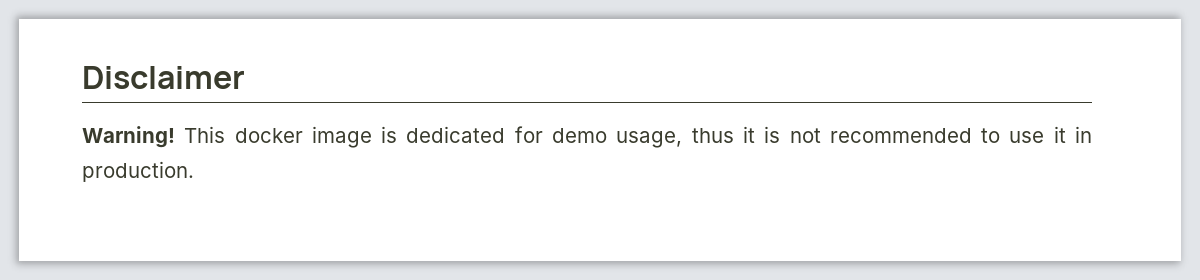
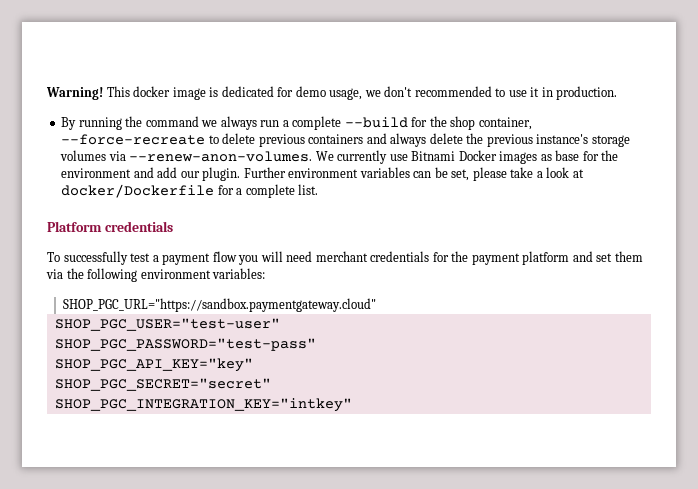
- Disclaimer
- This docker image is dedicated for demo usage, thus it is not recommended to use it in production.
+ This docker image is dedicated for demo usage, we don't recommended to use it in production.
+ By running the command we always run a complete --build for the shop container, --force-recreate to delete previous containers and always delete the previous instance's storage volumes via --renew-anon-volumes. We currently use Bitnami Docker images as base for the environment and add our plugin. Further environment variables can be set, please take a look at docker/Dockerfile for a complete list.
+ Platform credentials
+ To successfully test a payment flow you will need merchant credentials for the payment platform and set them via the following environment variables:
+ SHOP_PGC_URL="https://sandbox.paymentgateway.cloud"
+ SHOP_PGC_USER="test-user"
+ SHOP_PGC_PASSWORD="test-pass"
+ SHOP_PGC_API_KEY="key"
+ SHOP_PGC_SECRET="secret"
+ SHOP_PGC_INTEGRATION_KEY="intkey"

